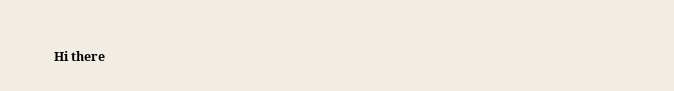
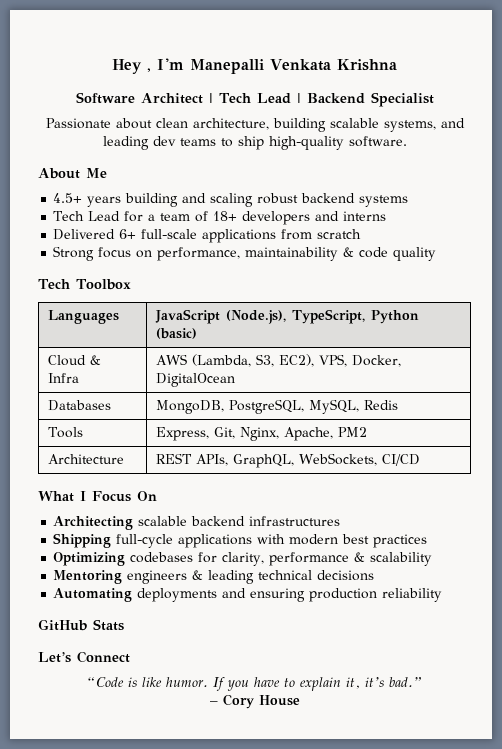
- Hi there
+ Hey , I'm Manepalli Venkata Krishna
+ Software Architect | Tech Lead | Backend Specialist
+ Passionate about clean architecture, building scalable systems, and leading dev teams to ship high-quality software.
+ About Me
+ 4.5+ years building and scaling robust backend systems
+ Tech Lead for a team of 18+ developers and interns
+ Delivered 6+ full-scale applications from scratch
+ Strong focus on performance, maintainability & code quality
+ Tech Toolbox
+ Languages | JavaScript (Node.js), TypeScript, Python (basic)
+ Cloud & Infra | AWS (Lambda, S3, EC2), VPS, Docker, DigitalOcean
+ Databases | MongoDB, PostgreSQL, MySQL, Redis
+ Tools | Express, Git, Nginx, Apache, PM2
+ Architecture | REST APIs, GraphQL, WebSockets, CI/CD
+ What I Focus On
+ Architecting scalable backend infrastructures
+ Shipping full-cycle applications with modern best practices
+ Optimizing codebases for clarity, performance & scalability
+ Mentoring engineers & leading technical decisions
+ Automating deployments and ensuring production reliability
+ GitHub Stats
+ Let’s Connect
+ “Code is like humor. If you have to explain it, it’s bad.”
+ – Cory House

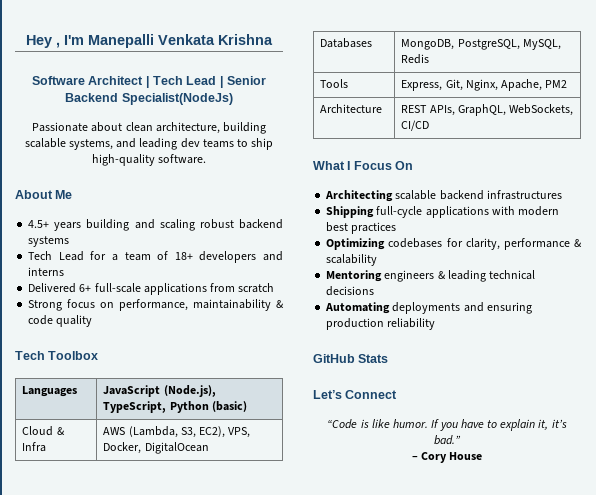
- Software Architect | Tech Lead | Backend Specialist
+ Software Architect | Tech Lead | Senior Backend Specialist(NodeJs)

